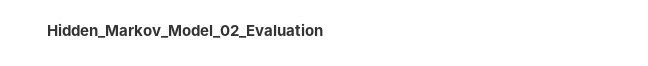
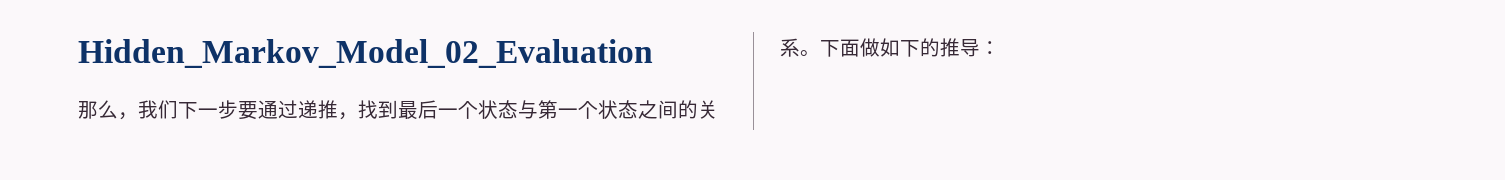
+ 那么，我们下一步要通过递推，找到最后一个状态与第一个状态之间的关系。下面做如下的推导：

